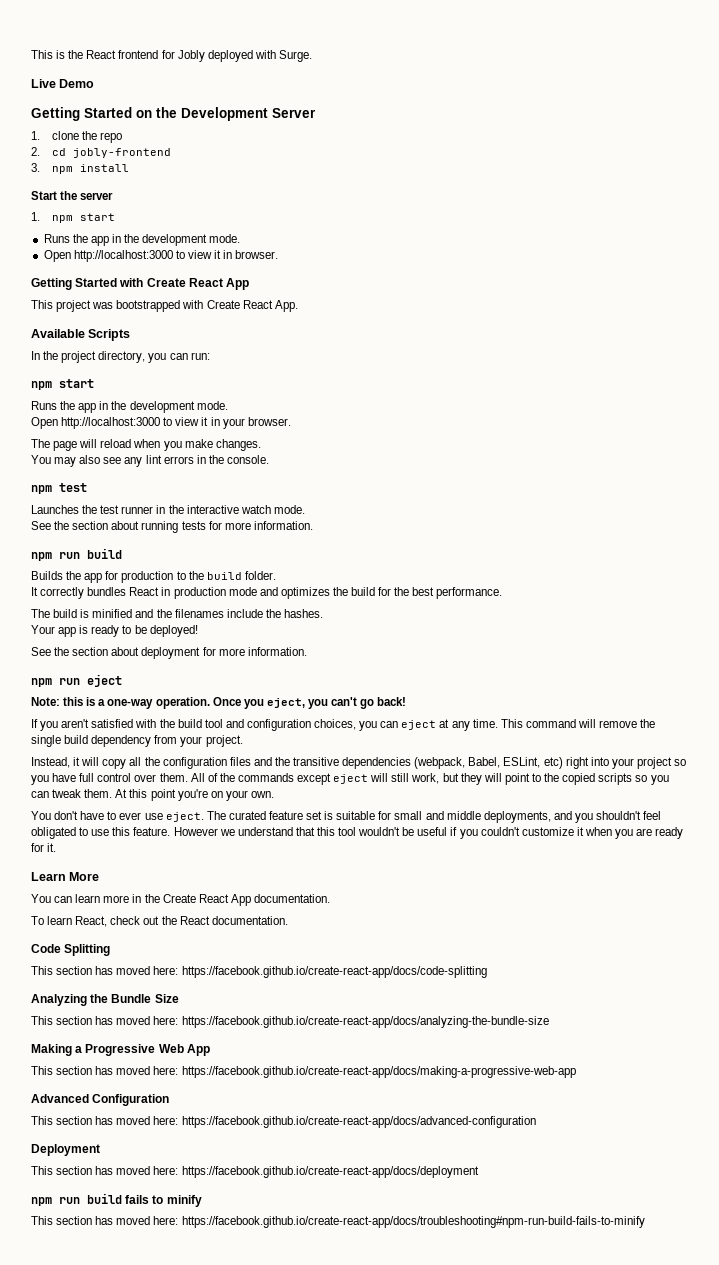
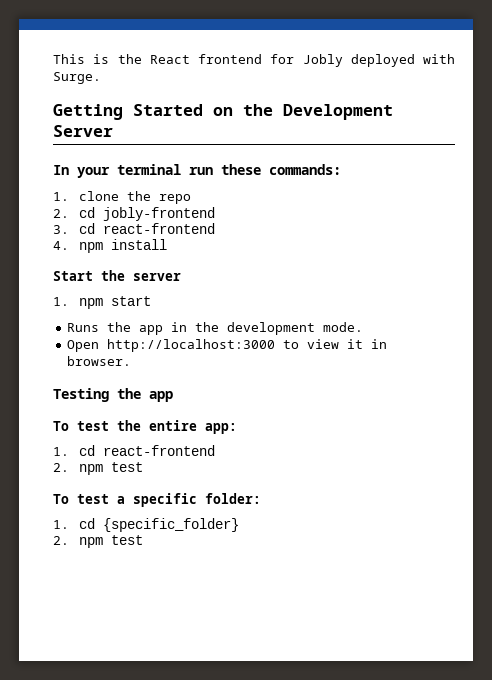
- Live Demo
+ In your terminal run these commands:
- 3. npm install
+ 3. cd react-frontend
+ 4. npm install
- Getting Started with Create React App
- This project was bootstrapped with Create React App.
- Available Scripts
- In the project directory, you can run:
- npm start
- Runs the app in the development mode.
- Open http://localhost:3000 to view it in your browser.
- The page will reload when you make changes.
- You may also see any lint errors in the console.
- npm test
- Launches the test runner in the interactive watch mode.
- See the section about running tests for more information.
- npm run build
- Builds the app for production to the build folder.
- It correctly bundles React in production mode and optimizes the build for the best performance.
- The build is minified and the filenames include the hashes.
- Your app is ready to be deployed!
- See the section about deployment for more information.
- npm run eject
- Note: this is a one-way operation. Once you eject, you can't go back!
- If you aren't satisfied with the build tool and configuration choices, you can eject at any time. This command will remove the single build dependency from your project.
- Instead, it will copy all the configuration files and the transitive dependencies (webpack, Babel, ESLint, etc) right into your project so you have full control over them. All of the commands except eject will still work, but they will point to the copied scripts so you can tweak them. At this point you're on your own.
- You don't have to ever use eject. The curated feature set is suitable for small and middle deployments, and you shouldn't feel obligated to use this feature. However we understand that this tool wouldn't be useful if you couldn't customize it when you are ready for it.
- Learn More
- You can learn more in the Create React App documentation.
- To learn React, check out the React documentation.
- Code Splitting
- This section has moved here: https://facebook.github.io/create-react-app/docs/code-splitting
- Analyzing the Bundle Size
- This section has moved here: https://facebook.github.io/create-react-app/docs/analyzing-the-bundle-size
- Making a Progressive Web App
- This section has moved here: https://facebook.github.io/create-react-app/docs/making-a-progressive-web-app
- Advanced Configuration
- This section has moved here: https://facebook.github.io/create-react-app/docs/advanced-configuration
- Deployment
- This section has moved here: https://facebook.github.io/create-react-app/docs/deployment
- npm run build fails to minify
- This section has moved here: https://facebook.github.io/create-react-app/docs/troubleshooting#npm-run-build-fails-to-minify
+ Testing the app
+ To test the entire app:
+ 1. cd react-frontend
+ 2. npm test
+ To test a specific folder:
+ 1. cd {specific_folder}
+ 2. npm test

